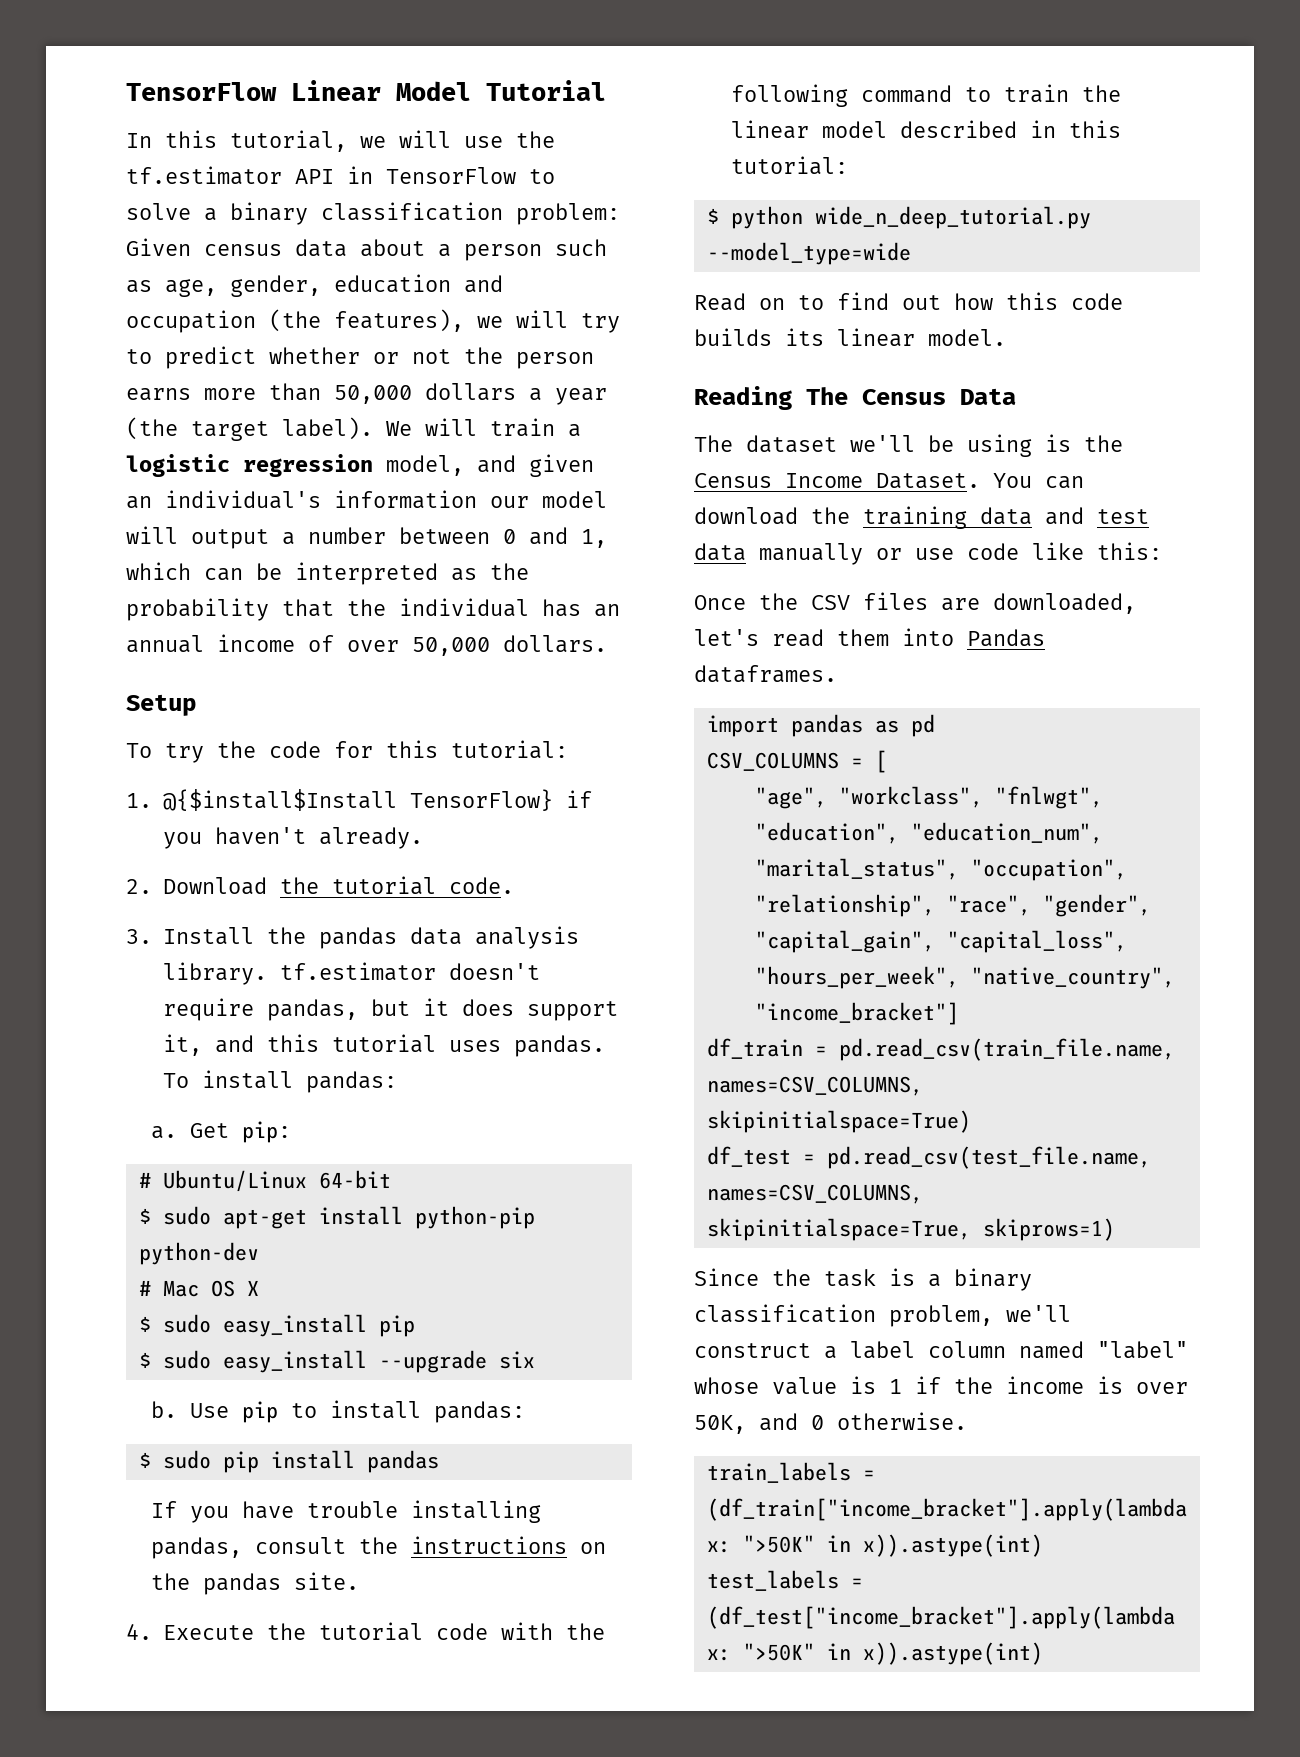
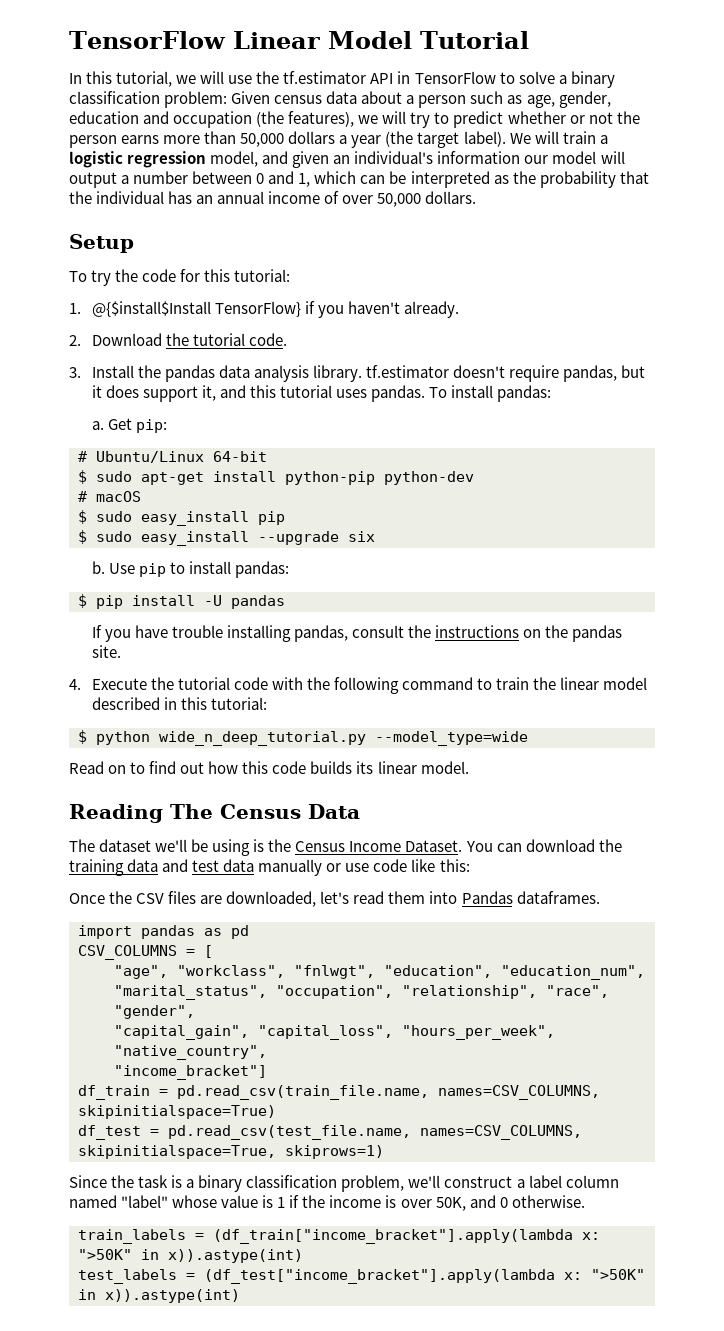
- # Mac OS X
+ # macOS
- $ sudo pip install pandas
+ $ pip install -U pandas

